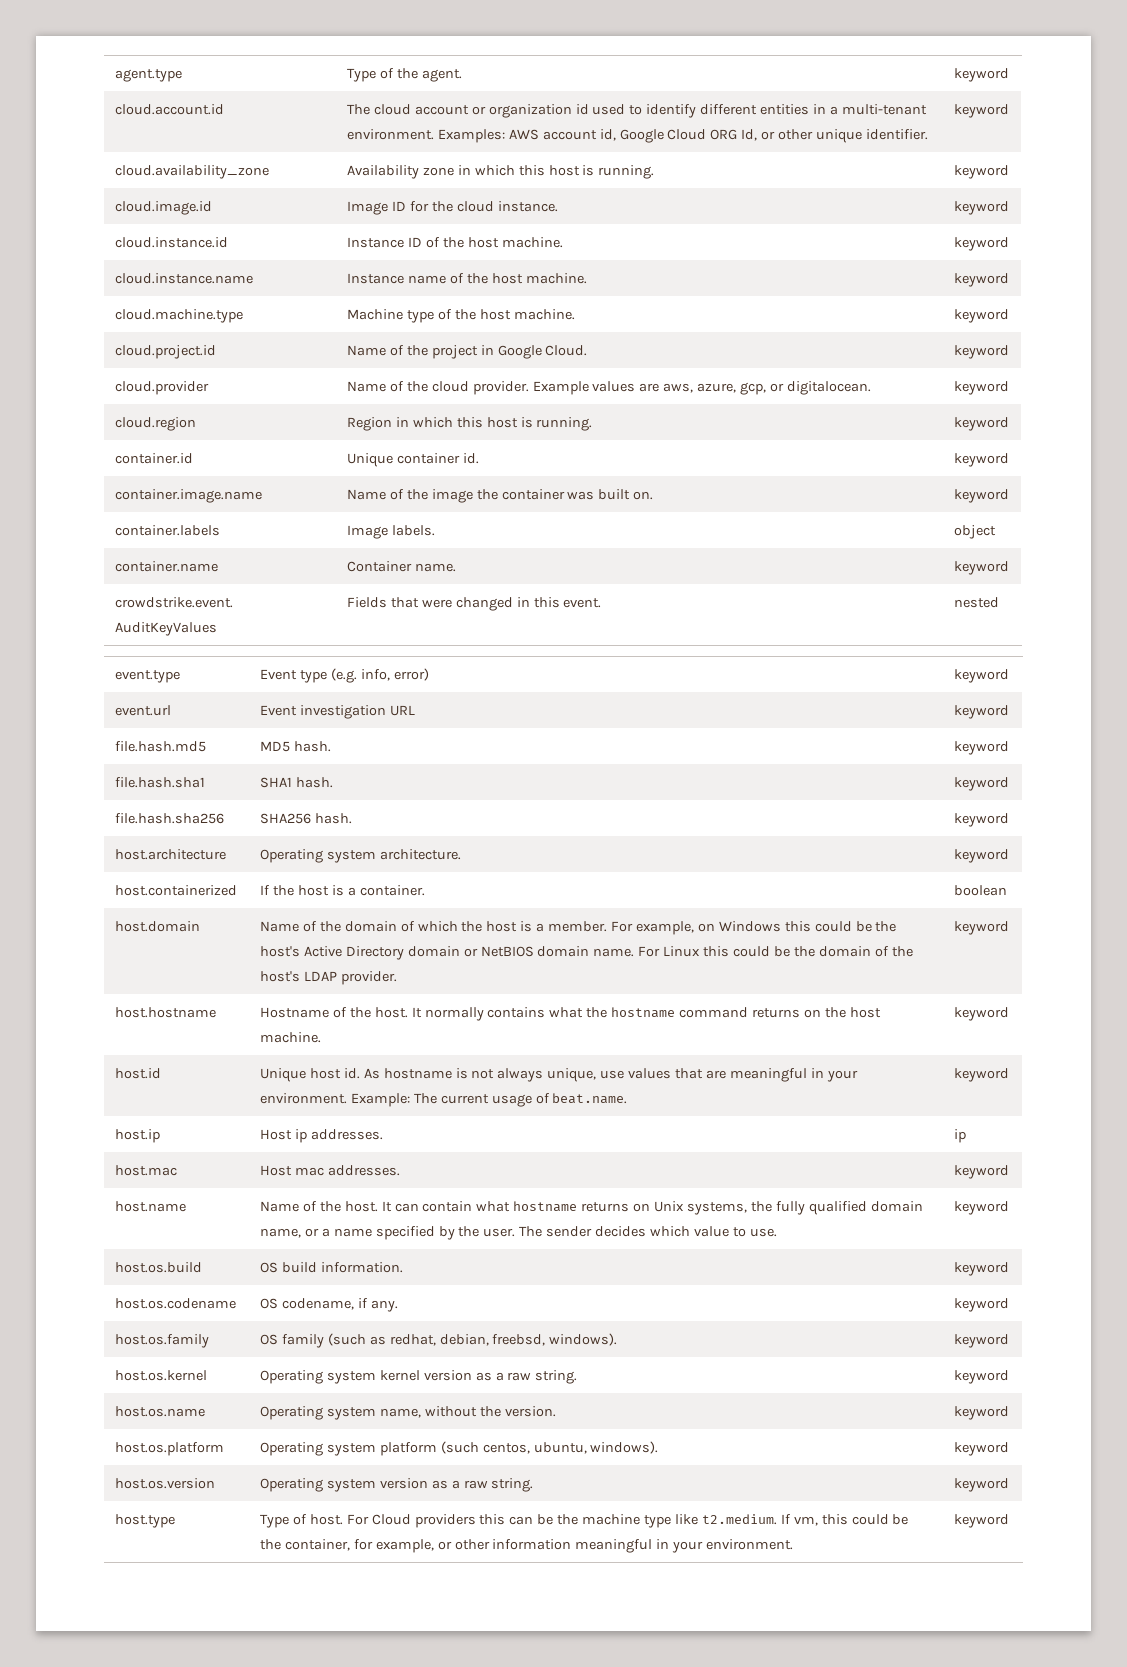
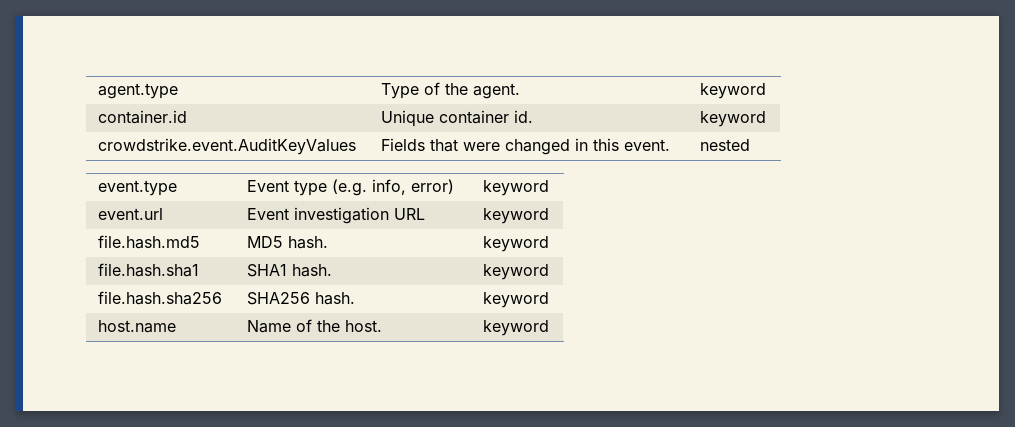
- cloud.account.id | The cloud account or organization id used to identify different entities in a multi-tenant environment. Examples: AWS account id, Google Cloud ORG Id, or other unique identifier. | keyword
- cloud.availability_zone | Availability zone in which this host is running. | keyword
- cloud.image.id | Image ID for the cloud instance. | keyword
- cloud.instance.id | Instance ID of the host machine. | keyword
- cloud.instance.name | Instance name of the host machine. | keyword
- cloud.machine.type | Machine type of the host machine. | keyword
- cloud.project.id | Name of the project in Google Cloud. | keyword
- cloud.provider | Name of the cloud provider. Example values are aws, azure, gcp, or digitalocean. | keyword
- cloud.region | Region in which this host is running. | keyword
- container.image.name | Name of the image the container was built on. | keyword
- container.labels | Image labels. | object
- container.name | Container name. | keyword
- host.architecture | Operating system architecture. | keyword
- host.containerized | If the host is a container. | boolean
- host.domain | Name of the domain of which the host is a member. For example, on Windows this could be the host's Active Directory domain or NetBIOS domain name. For Linux this could be the domain of the host's LDAP provider. | keyword
- host.hostname | Hostname of the host. It normally contains what the hostname command returns on the host machine. | keyword
- host.id | Unique host id. As hostname is not always unique, use values that are meaningful in your environment. Example: The current usage of beat.name. | keyword
- host.ip | Host ip addresses. | ip
- host.mac | Host mac addresses. | keyword
- host.name | Name of the host. It can contain what hostname returns on Unix systems, the fully qualified domain name, or a name specified by the user. The sender decides which value to use. | keyword
- host.os.build | OS build information. | keyword
- host.os.codename | OS codename, if any. | keyword
- host.os.family | OS family (such as redhat, debian, freebsd, windows). | keyword
- host.os.kernel | Operating system kernel version as a raw string. | keyword
- host.os.name | Operating system name, without the version. | keyword
- host.os.platform | Operating system platform (such centos, ubuntu, windows). | keyword
- host.os.version | Operating system version as a raw string. | keyword
- host.type | Type of host. For Cloud providers this can be the machine type like t2.medium. If vm, this could be the container, for example, or other information meaningful in your environment. | keyword
+ host.name | Name of the host. | keyword

